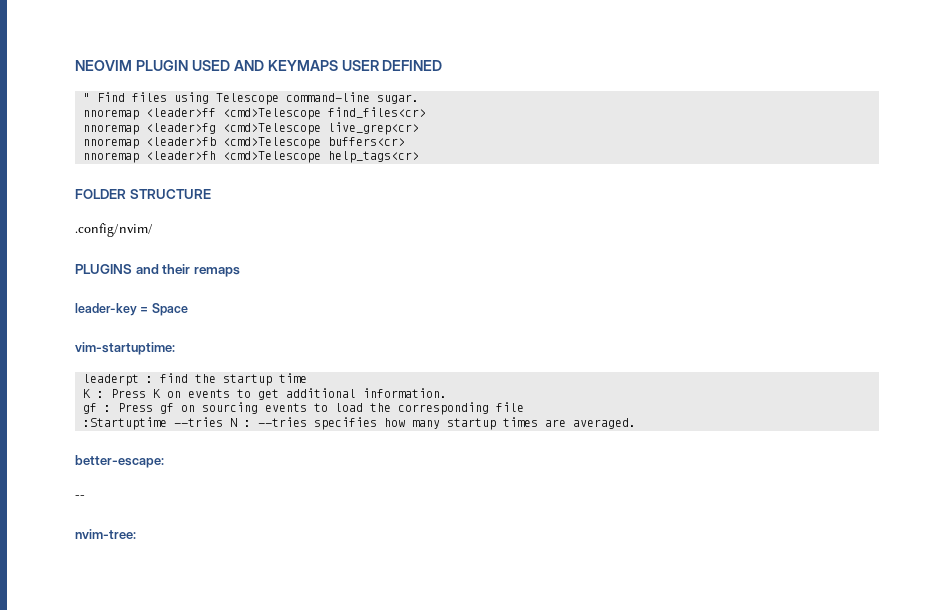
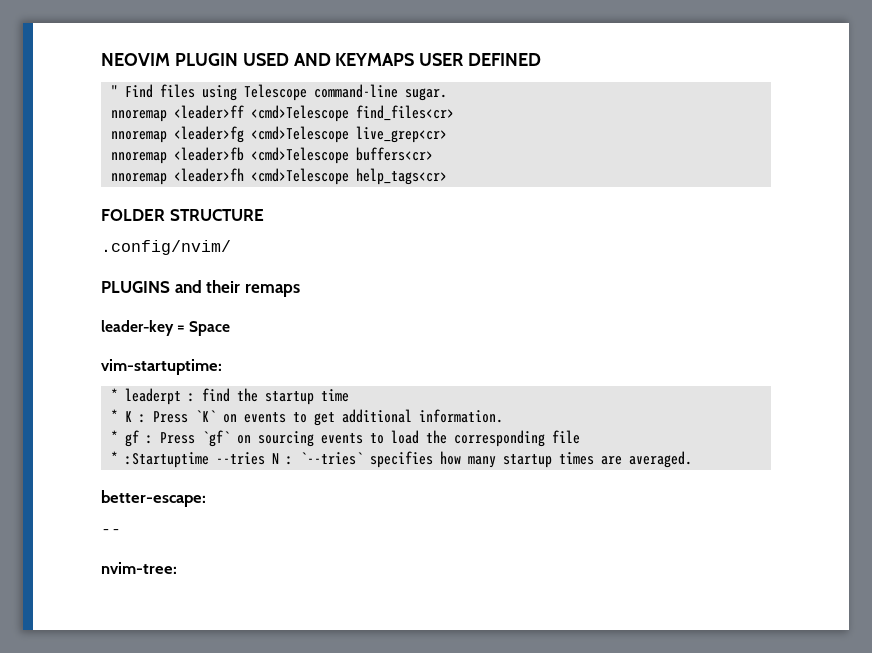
- leaderpt : find the startup time
+ * leaderpt : find the startup time
- K : Press K on events to get additional information.
+ * K : Press `K` on events to get additional information.
- gf : Press gf on sourcing events to load the corresponding file
+ * gf : Press `gf` on sourcing events to load the corresponding file
- :Startuptime --tries N : --tries specifies how many startup times are averaged.
+ * :Startuptime --tries N : `--tries` specifies how many startup times are averaged.

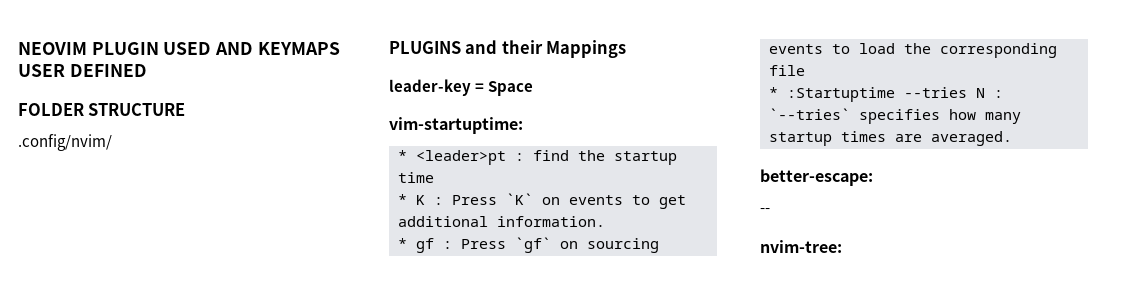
- " Find files using Telescope command-line sugar.
- nnoremap <leader>ff <cmd>Telescope find_files<cr>
- nnoremap <leader>fg <cmd>Telescope live_grep<cr>
- nnoremap <leader>fb <cmd>Telescope buffers<cr>
- nnoremap <leader>fh <cmd>Telescope help_tags<cr>
- PLUGINS and their remaps
+ PLUGINS and their Mappings
- * leaderpt : find the startup time
+ * <leader>pt : find the startup time

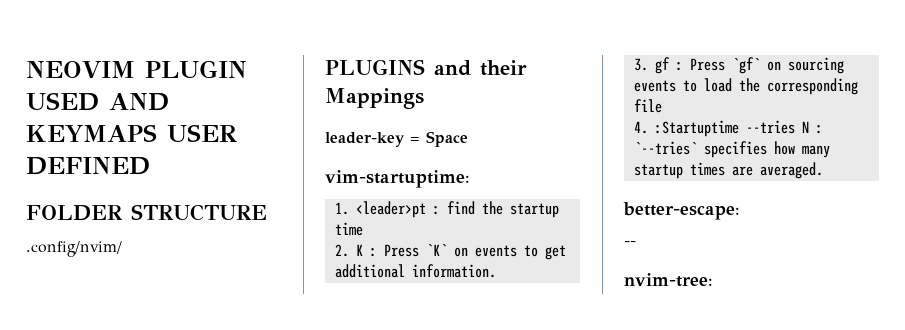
- * <leader>pt : find the startup time
+ 1. <leader>pt : find the startup time
- * K : Press `K` on events to get additional information.
+ 2. K : Press `K` on events to get additional information.
- * gf : Press `gf` on sourcing events to load the corresponding file
+ 3. gf : Press `gf` on sourcing events to load the corresponding file
- * :Startuptime --tries N : `--tries` specifies how many startup times are averaged.
+ 4. :Startuptime --tries N : `--tries` specifies how many startup times are averaged.

